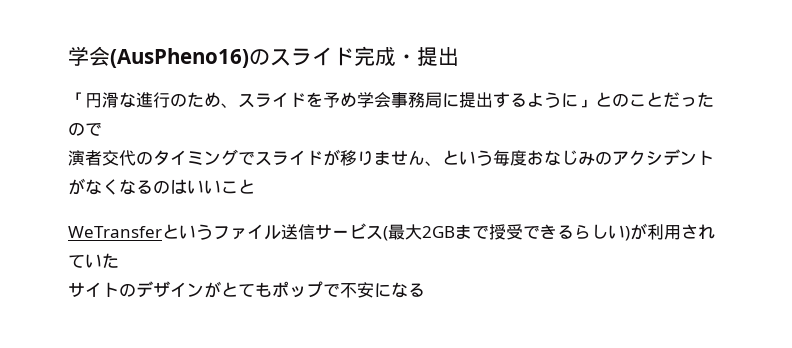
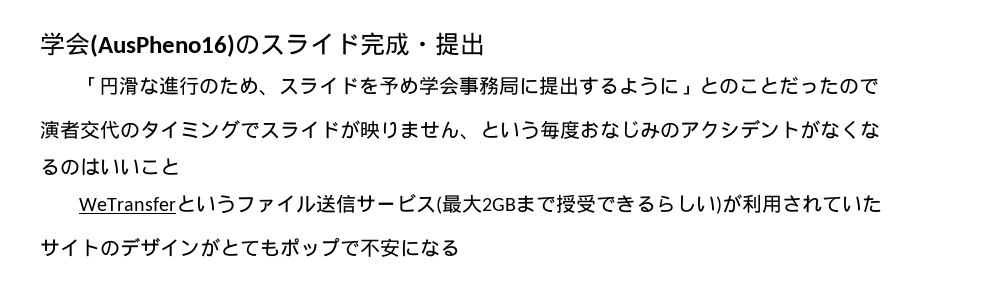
- 演者交代のタイミングでスライドが移りません、という毎度おなじみのアクシデントがなくなるのはいいこと
+ 演者交代のタイミングでスライドが映りません、という毎度おなじみのアクシデントがなくなるのはいいこと

